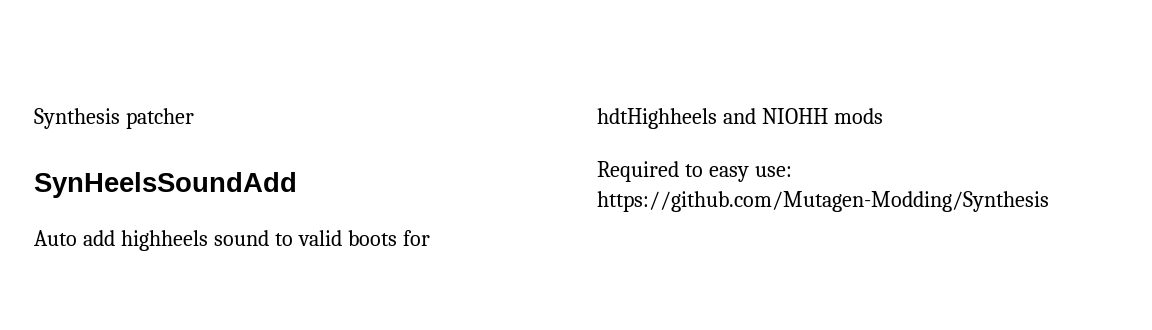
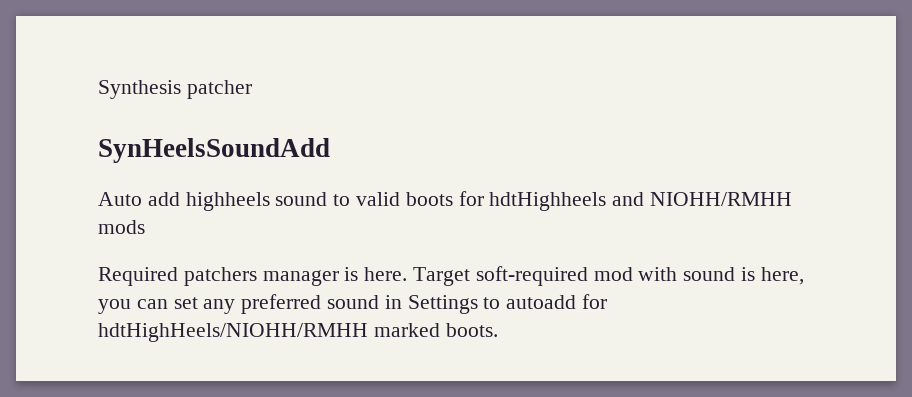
- Auto add highheels sound to valid boots for hdtHighheels and NIOHH mods
+ Auto add highheels sound to valid boots for hdtHighheels and NIOHH/RMHH mods
- Required to easy use: https://github.com/Mutagen-Modding/Synthesis
+ Required patchers manager is here. Target soft-required mod with sound is here, you can set any preferred sound in Settings to autoadd for hdtHighHeels/NIOHH/RMHH marked boots.

